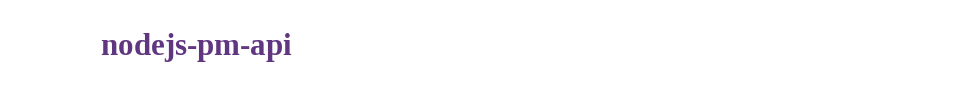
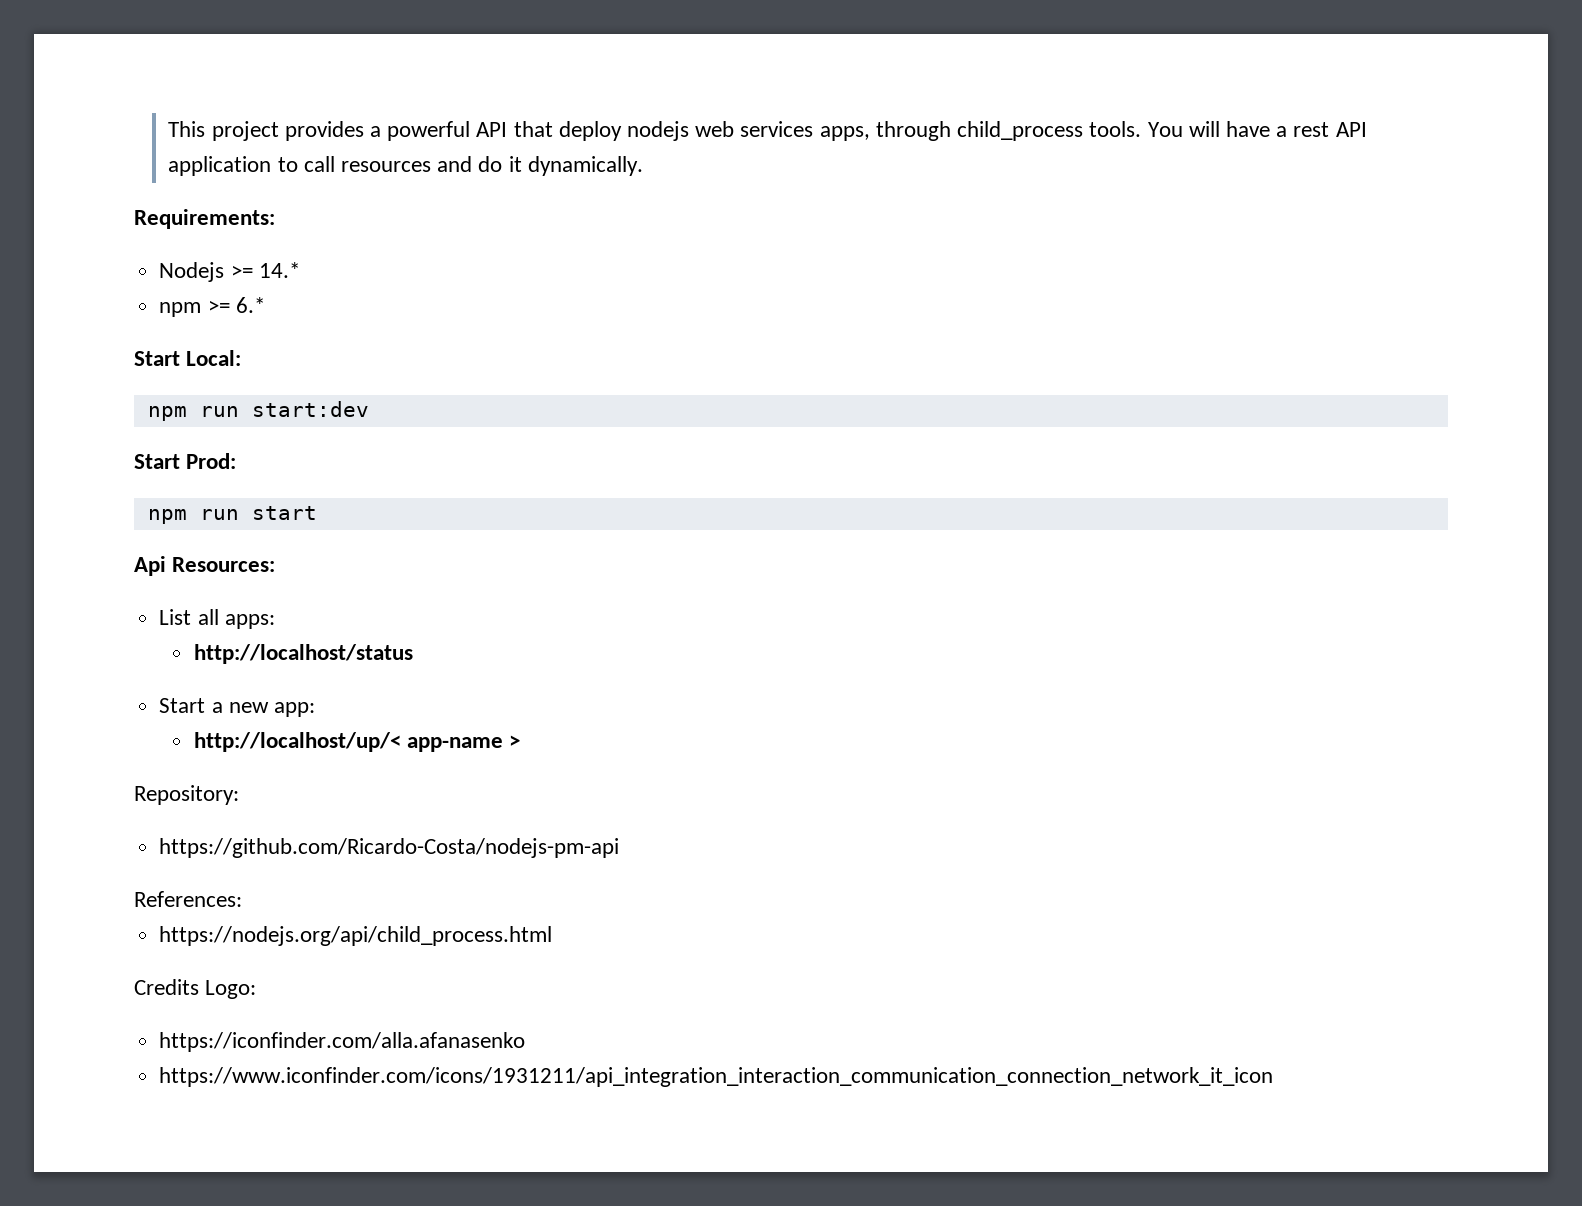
- nodejs-pm-api
+ This project provides a powerful API that deploy nodejs web services apps, through child_process tools. You will have a rest API application to call resources and do it dynamically.
+ Requirements:
+ Nodejs >= 14.*
+ npm >= 6.*
+ Start Local:
+ npm run start:dev
+ Start Prod:
+ npm run start
+ Api Resources:
+ List all apps:
+ http://localhost/status
+ Start a new app:
+ http://localhost/up/< app-name >
+ Repository:
+ https://github.com/Ricardo-Costa/nodejs-pm-api
+ References:
+ https://nodejs.org/api/child_process.html
+ Credits Logo:
+ https://iconfinder.com/alla.afanasenko
+ https://www.iconfinder.com/icons/1931211/api_integration_interaction_communication_connection_network_it_icon

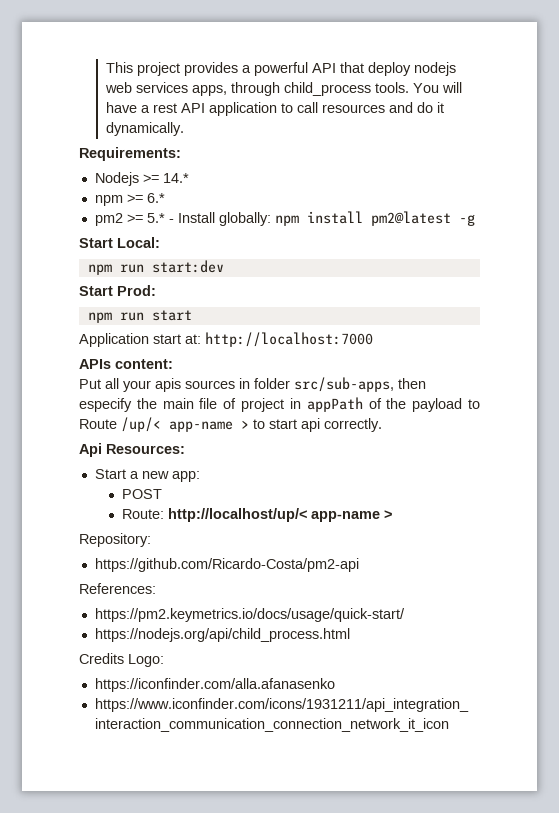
+ pm2 >= 5.* - Install globally: npm install pm2@latest -g
+ Application start at: http://localhost:7000
+ APIs content:
+ Put all your apis sources in folder src/sub-apps, then especify the main file of project in appPath of the payload to Route /up/< app-name > to start api correctly.
  Api Resources:
- List all apps:
- http://localhost/status
- http://localhost/up/< app-name >
+ POST
+ Route: http://localhost/up/< app-name >
- https://github.com/Ricardo-Costa/nodejs-pm-api
+ https://github.com/Ricardo-Costa/pm2-api
+ https://pm2.keymetrics.io/docs/usage/quick-start/

